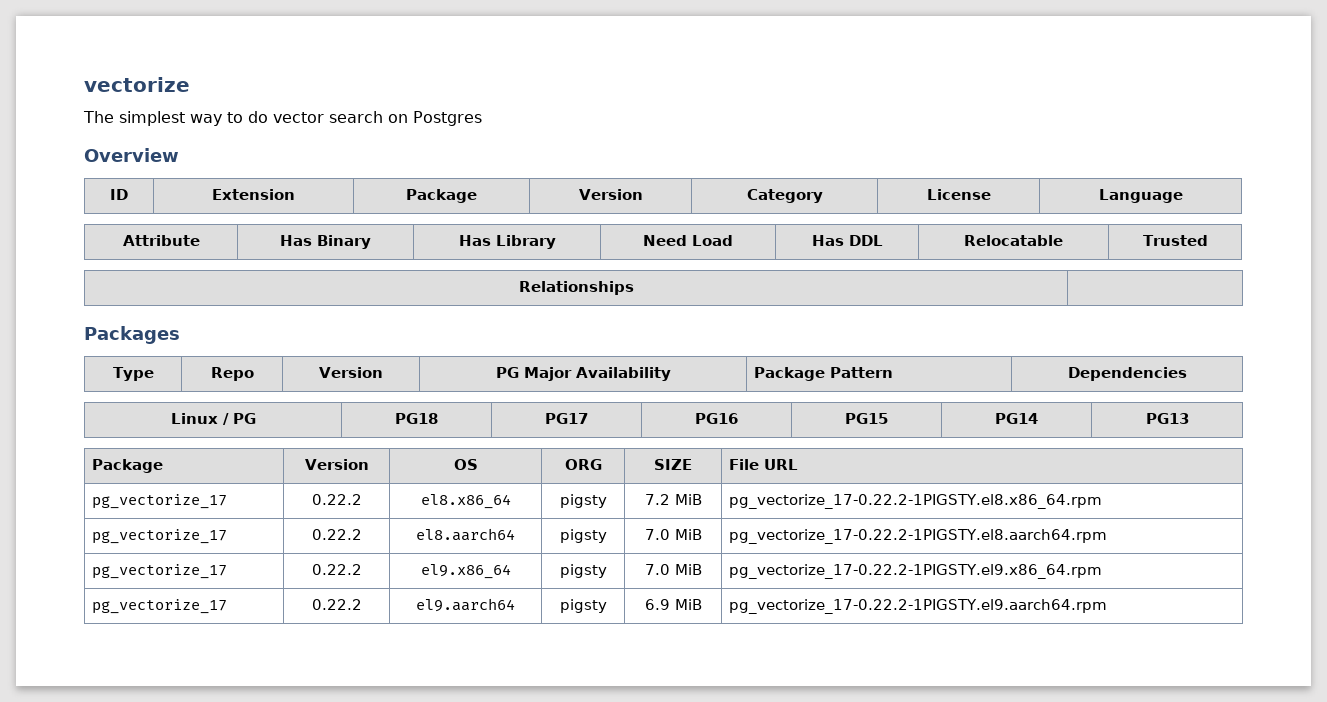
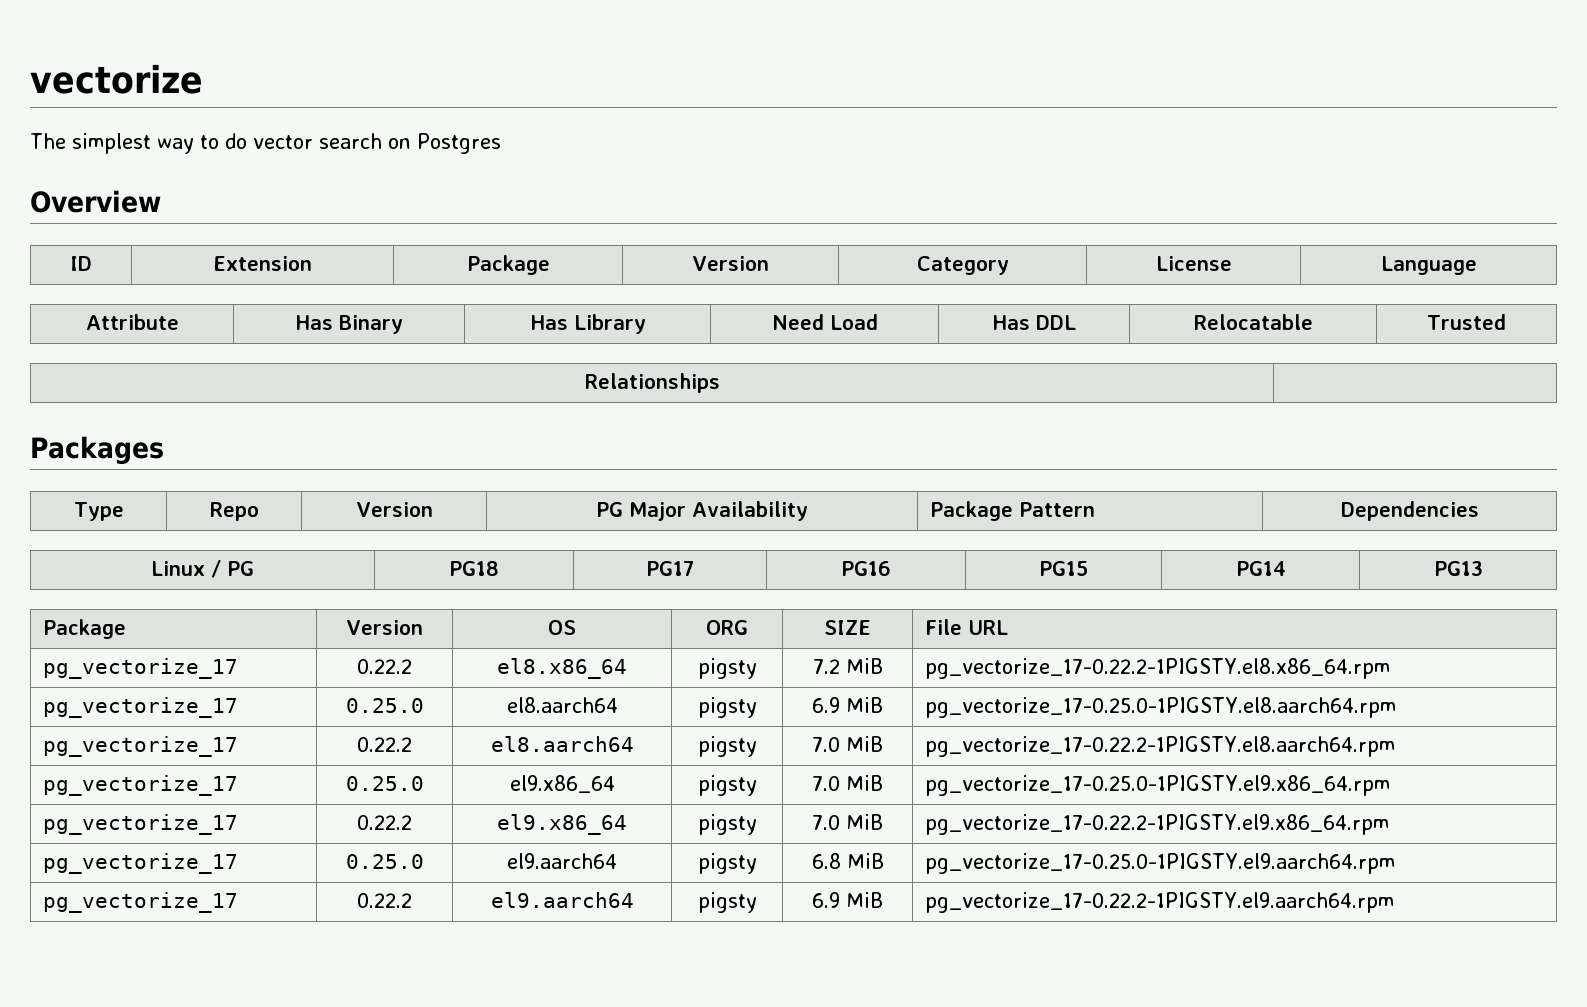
+ pg_vectorize_17 | 0.25.0 | el8.aarch64 | pigsty | 6.9 MiB | pg_vectorize_17-0.25.0-1PIGSTY.el8.aarch64.rpm
+ pg_vectorize_17 | 0.25.0 | el9.x86_64 | pigsty | 7.0 MiB | pg_vectorize_17-0.25.0-1PIGSTY.el9.x86_64.rpm
+ pg_vectorize_17 | 0.25.0 | el9.aarch64 | pigsty | 6.8 MiB | pg_vectorize_17-0.25.0-1PIGSTY.el9.aarch64.rpm

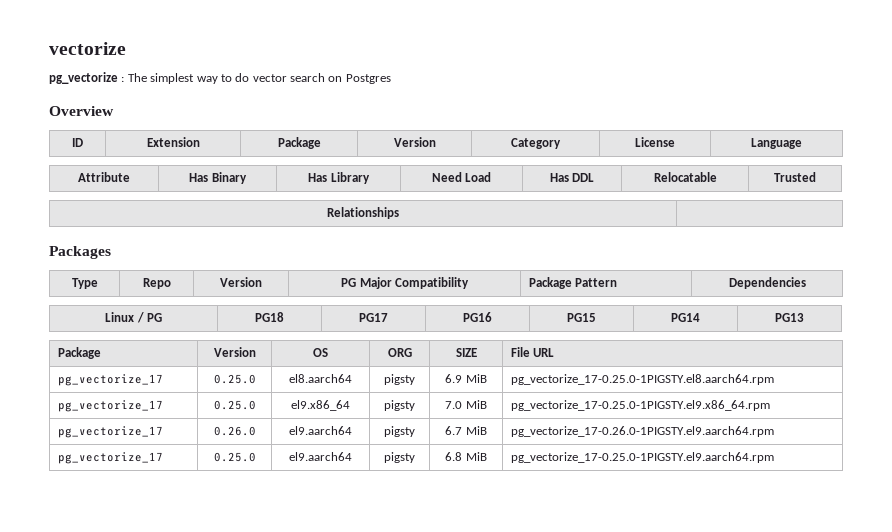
- The simplest way to do vector search on Postgres
+ pg_vectorize : The simplest way to do vector search on Postgres
- Type | Repo | Version | PG Major Availability | Package Pattern | Dependencies
+ Type | Repo | Version | PG Major Compatibility | Package Pattern | Dependencies
- pg_vectorize_17 | 0.22.2 | el8.x86_64 | pigsty | 7.2 MiB | pg_vectorize_17-0.22.2-1PIGSTY.el8.x86_64.rpm
- pg_vectorize_17 | 0.22.2 | el8.aarch64 | pigsty | 7.0 MiB | pg_vectorize_17-0.22.2-1PIGSTY.el8.aarch64.rpm
- pg_vectorize_17 | 0.22.2 | el9.x86_64 | pigsty | 7.0 MiB | pg_vectorize_17-0.22.2-1PIGSTY.el9.x86_64.rpm
+ pg_vectorize_17 | 0.26.0 | el9.aarch64 | pigsty | 6.7 MiB | pg_vectorize_17-0.26.0-1PIGSTY.el9.aarch64.rpm
- pg_vectorize_17 | 0.22.2 | el9.aarch64 | pigsty | 6.9 MiB | pg_vectorize_17-0.22.2-1PIGSTY.el9.aarch64.rpm

